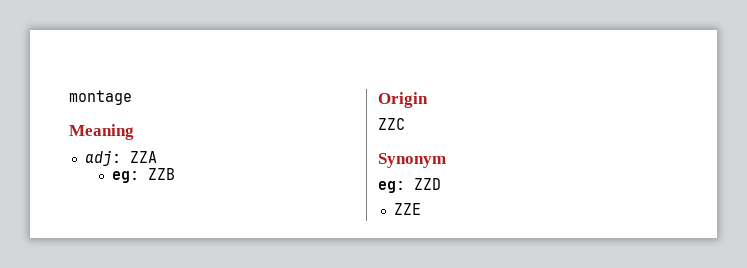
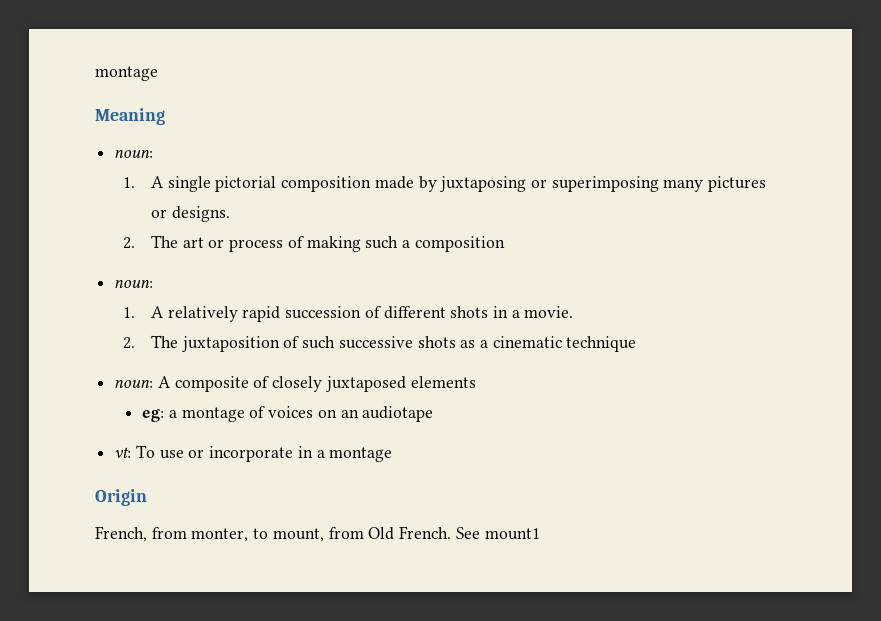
  Meaning
- adj: ZZA
- eg: ZZB
+ noun:
+ 1. A single pictorial composition made by juxtaposing or superimposing many pictures or designs.
+ 2. The art or process of making such a composition
+ noun:
+ 1. A relatively rapid succession of different shots in a movie.
+ 2. The juxtaposition of such successive shots as a cinematic technique
+ noun: A composite of closely juxtaposed elements
+ eg: a montage of voices on an audiotape
+ vt: To use or incorporate in a montage
  Origin
- ZZC
- Synonym
- eg: ZZD
- ZZE
+ French, from monter, to mount, from Old French. See mount1

